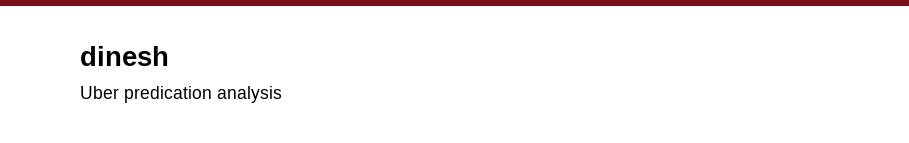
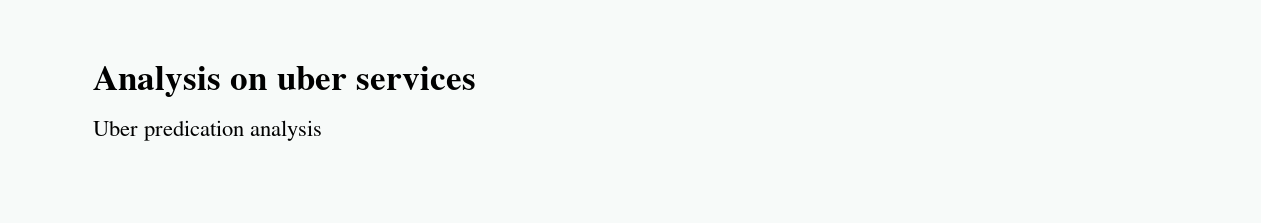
- dinesh
+ Analysis on uber services

